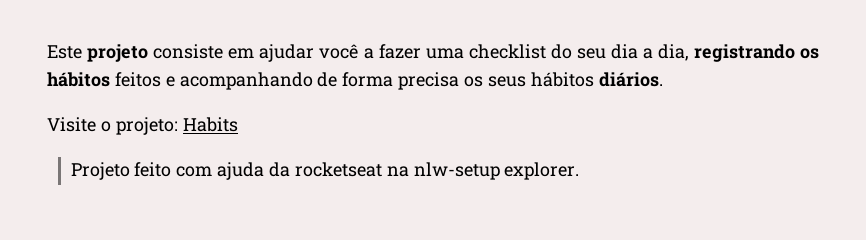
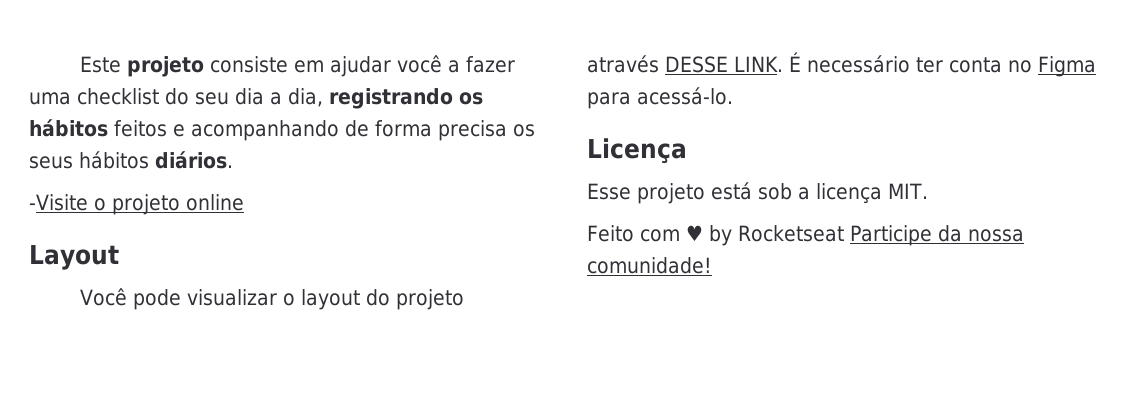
- Visite o projeto: Habits
- Projeto feito com ajuda da rocketseat na nlw-setup explorer.
+ -Visite o projeto online
+ Layout
+ Você pode visualizar o layout do projeto através DESSE LINK. É necessário ter conta no Figma para acessá-lo.
+ Licença
+ Esse projeto está sob a licença MIT.
+ Feito com ♥ by Rocketseat Participe da nossa comunidade!

